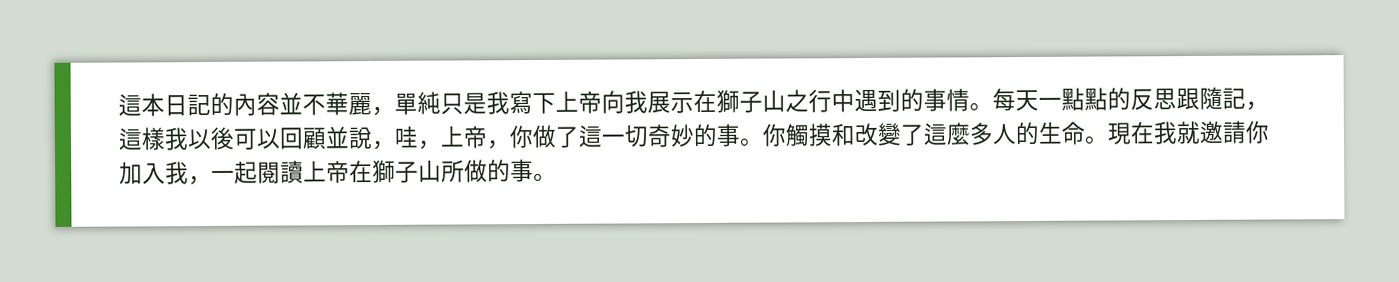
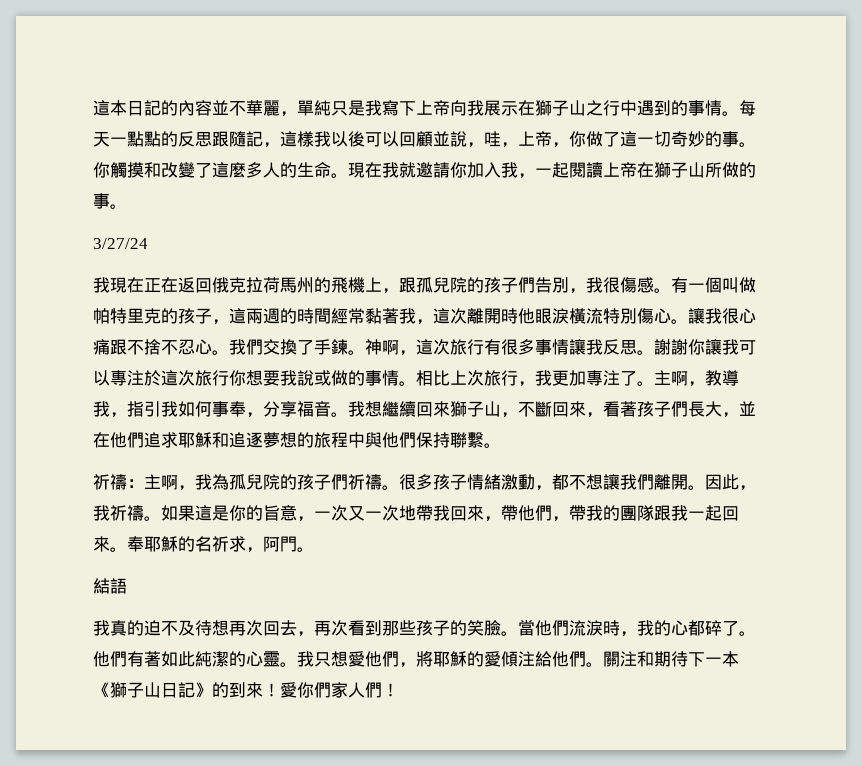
+ 3/27/24
+ 我現在正在返回俄克拉荷馬州的飛機上，跟孤兒院的孩子們告別，我很傷感。有一個叫做帕特里克的孩子，這兩週的時間經常黏著我，這次離開時他眼淚橫流特別傷心。讓我很心痛跟不捨不忍心。我們交換了手鍊。神啊，這次旅行有很多事情讓我反思。謝謝你讓我可以專注於這次旅行你想要我說或做的事情。相比上次旅行，我更加專注了。主啊，教導我，指引我如何事奉，分享福音。我想繼續回來獅子山，不斷回來，看著孩子們長大，並在他們追求耶穌和追逐夢想的旅程中與他們保持聯繫。
+ 祈禱：主啊，我為孤兒院的孩子們祈禱。很多孩子情緒激動，都不想讓我們離開。因此，我祈禱。如果這是你的旨意，一次又一次地帶我回來，帶他們，帶我的團隊跟我一起回來。奉耶穌的名祈求，阿門。
+ 結語
+ 我真的迫不及待想再次回去，再次看到那些孩子的笑臉。當他們流淚時，我的心都碎了。他們有著如此純潔的心靈。我只想愛他們，將耶穌的愛傾注給他們。關注和期待下一本《獅子山日記》的到來！愛你們家人們！

